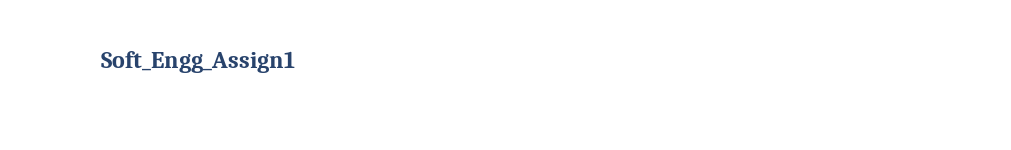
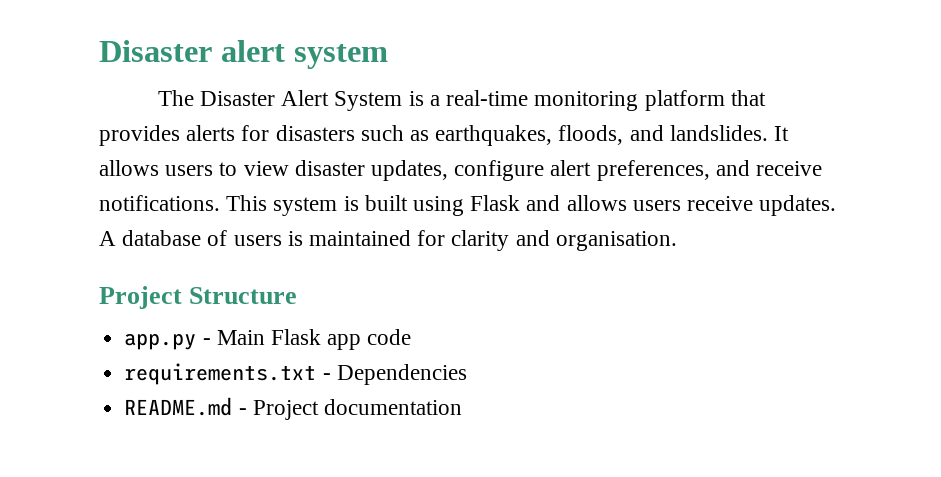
- Soft_Engg_Assign1
+ Disaster alert system
+ The Disaster Alert System is a real-time monitoring platform that provides alerts for disasters such as earthquakes, floods, and landslides. It allows users to view disaster updates, configure alert preferences, and receive notifications. This system is built using Flask and allows users receive updates. A database of users is maintained for clarity and organisation.
+ Project Structure
+ app.py - Main Flask app code
+ requirements.txt - Dependencies
+ README.md - Project documentation

